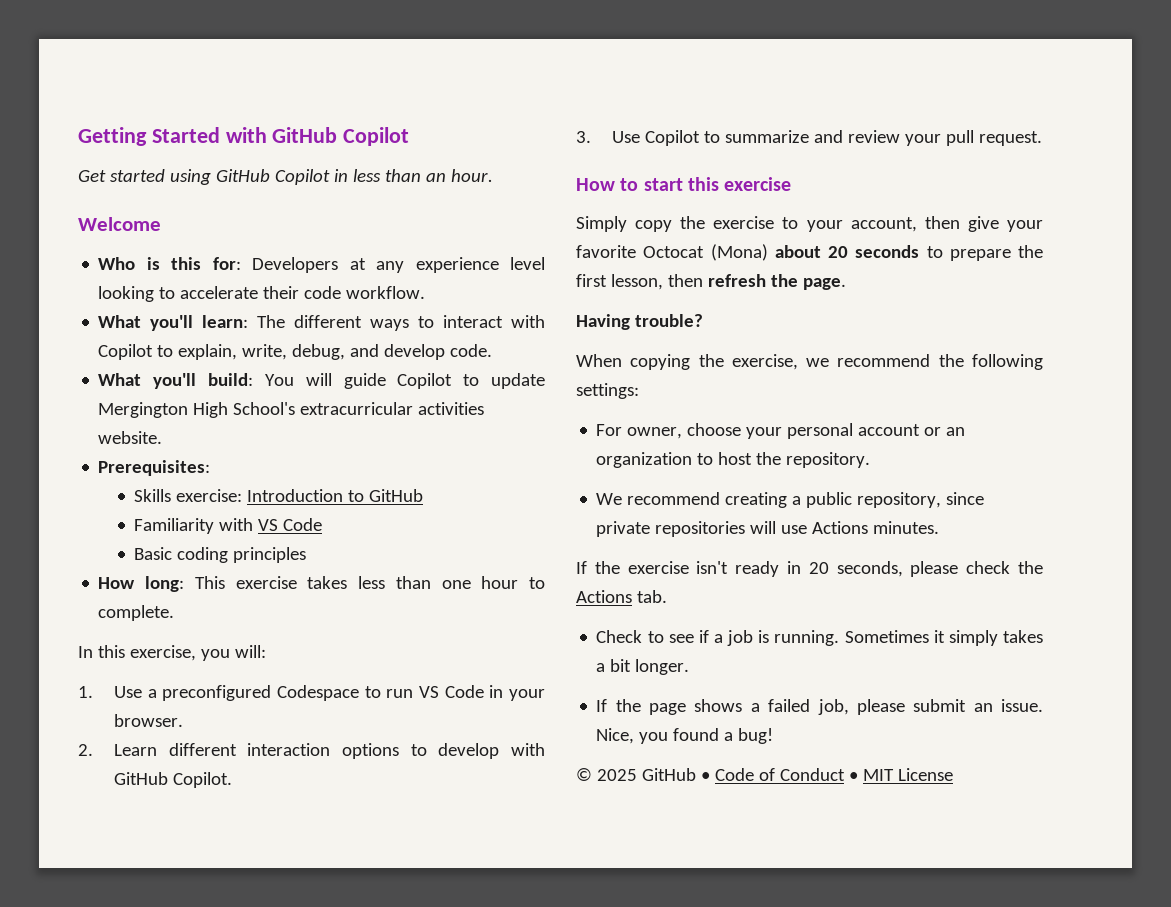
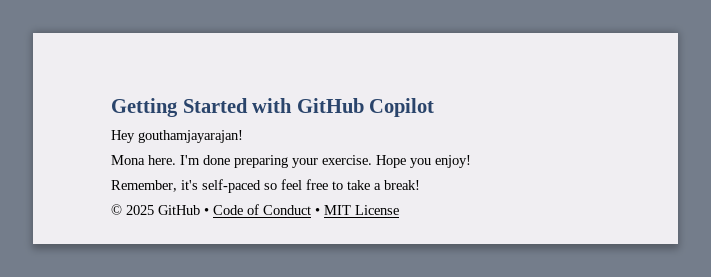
- Get started using GitHub Copilot in less than an hour.
- Welcome
- Who is this for: Developers at any experience level looking to accelerate their code workflow.
- What you'll learn: The different ways to interact with Copilot to explain, write, debug, and develop code.
- What you'll build: You will guide Copilot to update Mergington High School's extracurricular activities website.
- Prerequisites:
- Skills exercise: Introduction to GitHub
- Familiarity with VS Code
- Basic coding principles
- How long: This exercise takes less than one hour to complete.
- In this exercise, you will:
- 1. Use a preconfigured Codespace to run VS Code in your browser.
- 2. Learn different interaction options to develop with GitHub Copilot.
- 3. Use Copilot to summarize and review your pull request.
- How to start this exercise
- Simply copy the exercise to your account, then give your favorite Octocat (Mona) about 20 seconds to prepare the first lesson, then refresh the page.
- Having trouble?
- When copying the exercise, we recommend the following settings:
- For owner, choose your personal account or an organization to host the repository.
- We recommend creating a public repository, since private repositories will use Actions minutes.
- If the exercise isn't ready in 20 seconds, please check the Actions tab.
- Check to see if a job is running. Sometimes it simply takes a bit longer.
- If the page shows a failed job, please submit an issue. Nice, you found a bug!
+ Hey gouthamjayarajan!
+ Mona here. I'm done preparing your exercise. Hope you enjoy!
+ Remember, it's self-paced so feel free to take a break!

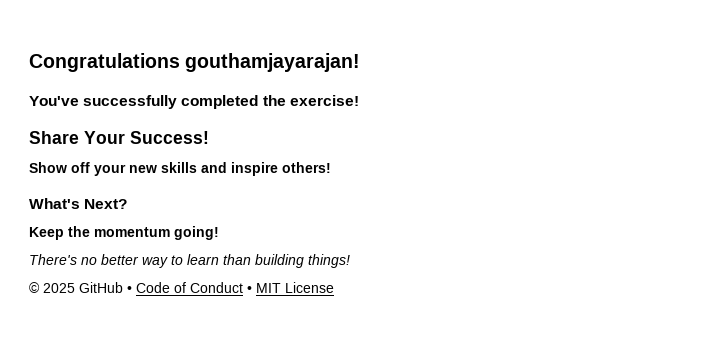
- Getting Started with GitHub Copilot
- Hey gouthamjayarajan!
- Mona here. I'm done preparing your exercise. Hope you enjoy!
- Remember, it's self-paced so feel free to take a break!
+ Congratulations gouthamjayarajan!
+ You've successfully completed the exercise!
+ Share Your Success!
+ Show off your new skills and inspire others!
+ What's Next?
+ Keep the momentum going!
+ There's no better way to learn than building things!

